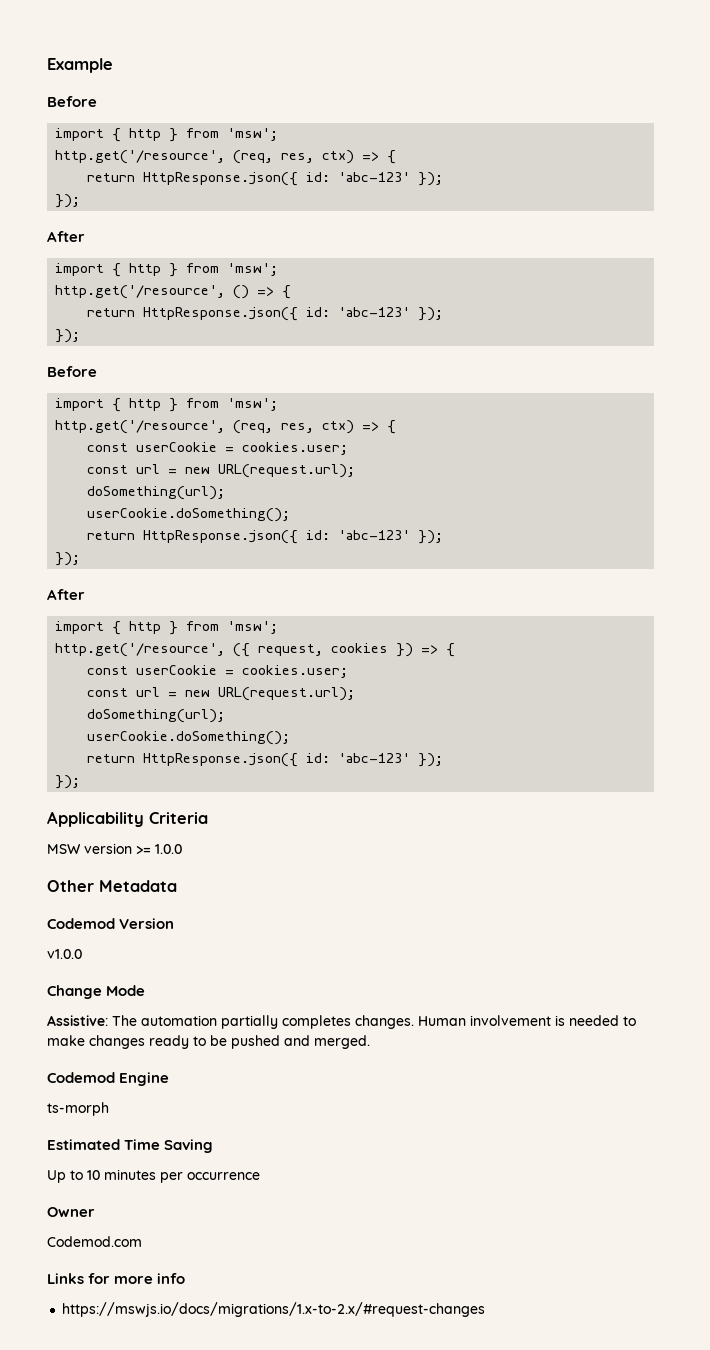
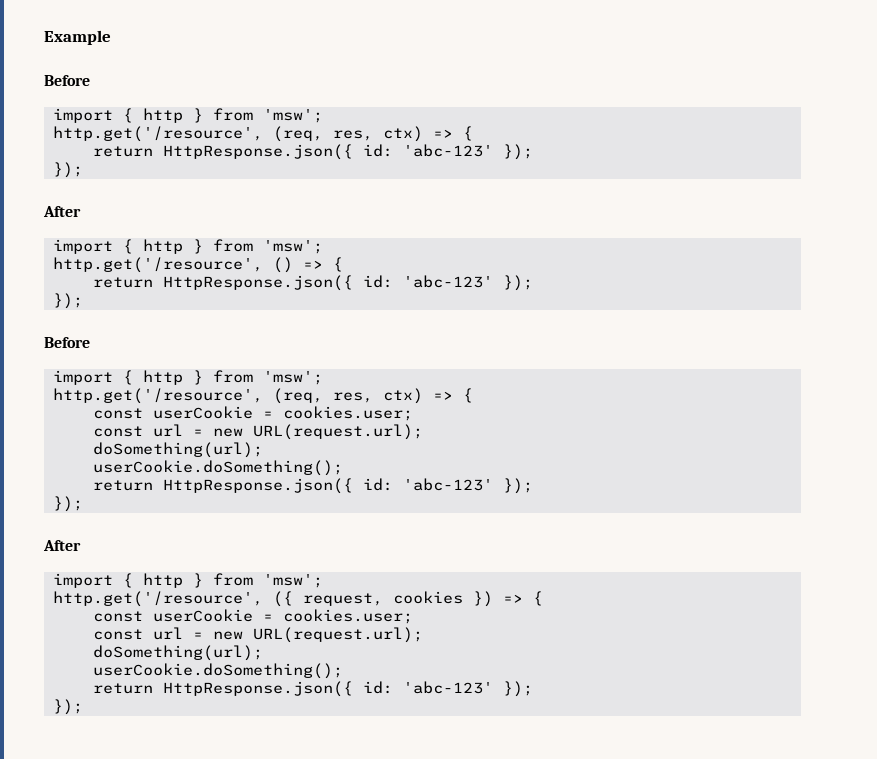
- Applicability Criteria
- MSW version >= 1.0.0
- Other Metadata
- Codemod Version
- v1.0.0
- Change Mode
- Assistive: The automation partially completes changes. Human involvement is needed to make changes ready to be pushed and merged.
- Codemod Engine
- ts-morph
- Estimated Time Saving
- Up to 10 minutes per occurrence
- Owner
- Codemod.com
- Links for more info
- https://mswjs.io/docs/migrations/1.x-to-2.x/#request-changes

